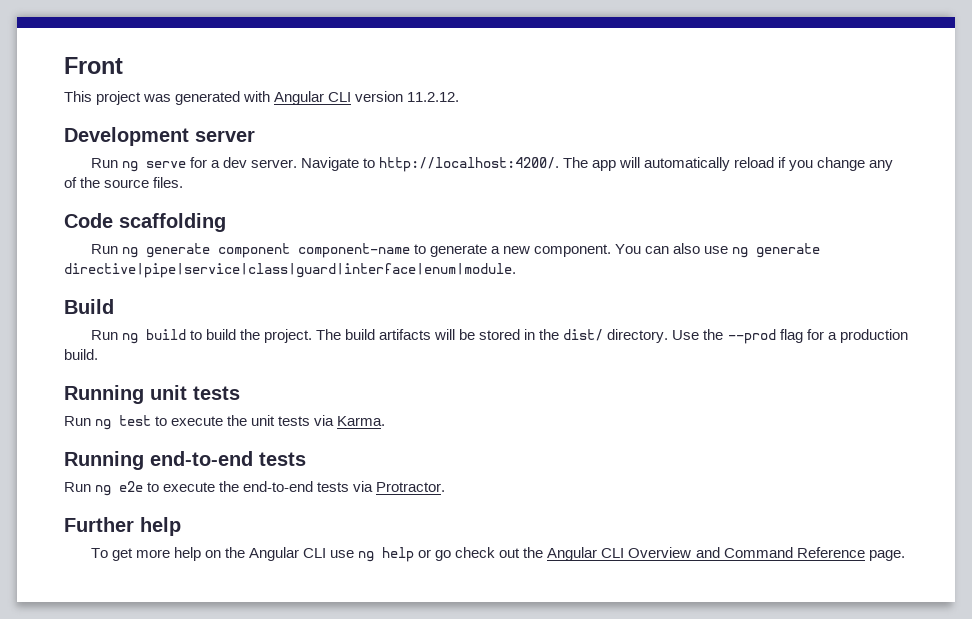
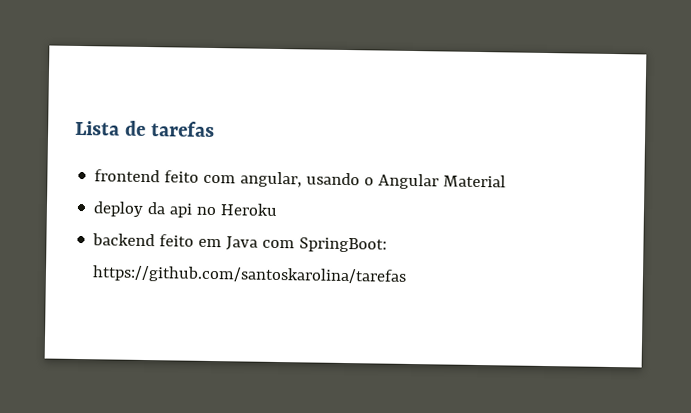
- Front
- This project was generated with Angular CLI version 11.2.12.
- Development server
- Run ng serve for a dev server. Navigate to http://localhost:4200/. The app will automatically reload if you change any of the source files.
- Code scaffolding
- Run ng generate component component-name to generate a new component. You can also use ng generate directive|pipe|service|class|guard|interface|enum|module.
- Build
- Run ng build to build the project. The build artifacts will be stored in the dist/ directory. Use the --prod flag for a production build.
- Running unit tests
- Run ng test to execute the unit tests via Karma.
- Running end-to-end tests
- Run ng e2e to execute the end-to-end tests via Protractor.
- Further help
- To get more help on the Angular CLI use ng help or go check out the Angular CLI Overview and Command Reference page.
+ Lista de tarefas
+ frontend feito com angular, usando o Angular Material
+ deploy da api no Heroku
+ backend feito em Java com SpringBoot: https://github.com/santoskarolina/tarefas

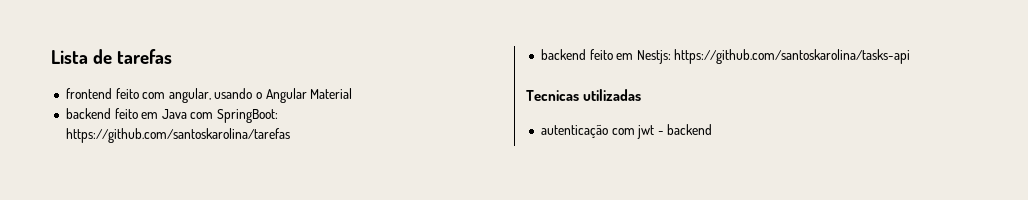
- deploy da api no Heroku
+ backend feito em Nestjs: https://github.com/santoskarolina/tasks-api
+ Tecnicas utilizadas
+ autenticação com jwt - backend

